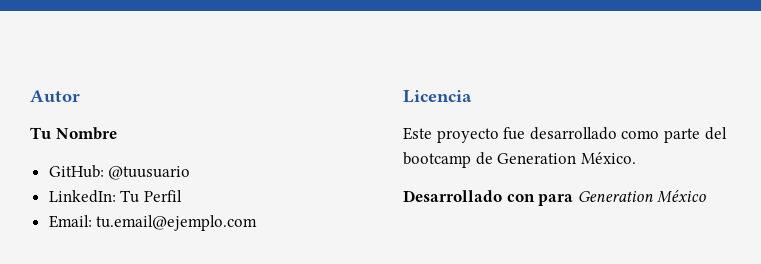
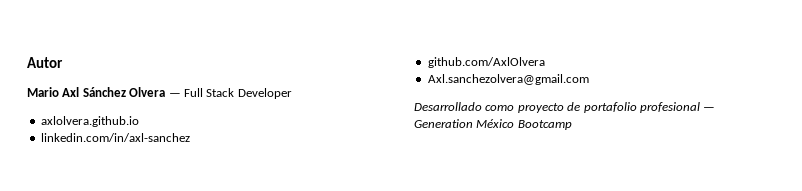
- Tu Nombre
- GitHub: @tuusuario
- LinkedIn: Tu Perfil
- Email: tu.email@ejemplo.com
- Licencia
- Este proyecto fue desarrollado como parte del bootcamp de Generation México.
- Desarrollado con para Generation México
+ Mario Axl Sánchez Olvera — Full Stack Developer
+ axlolvera.github.io
+ linkedin.com/in/axl-sanchez
+ github.com/AxlOlvera
+ Axl.sanchezolvera@gmail.com
+ Desarrollado como proyecto de portafolio profesional — Generation México Bootcamp

